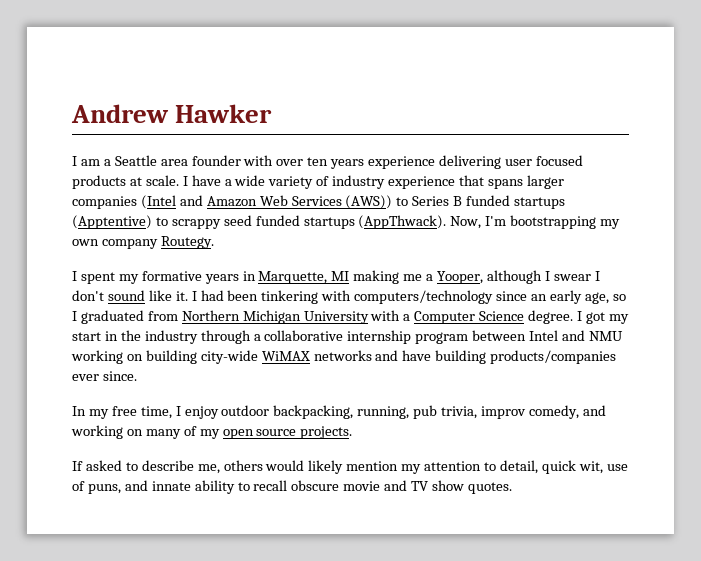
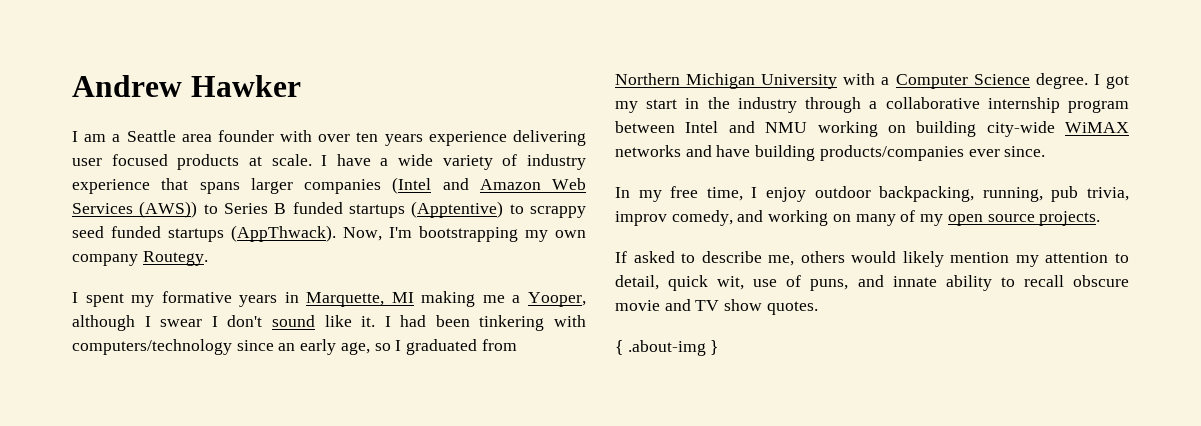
+ { .about-img }

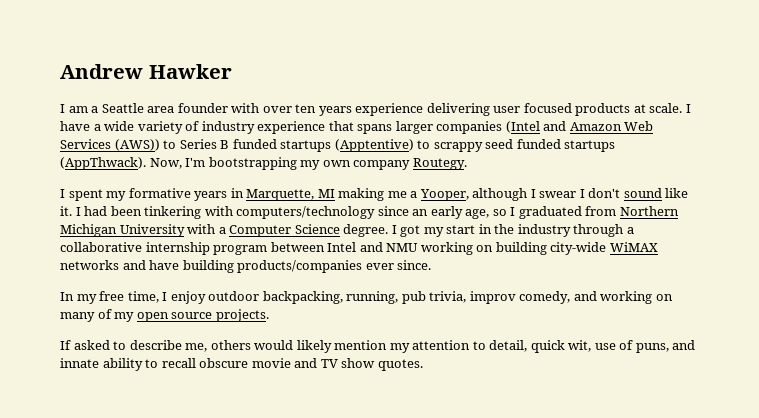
- { .about-img }

